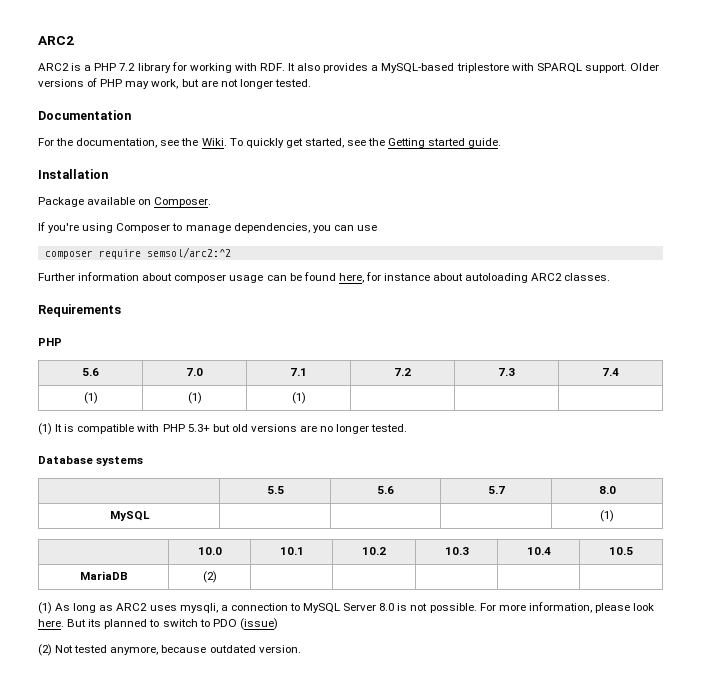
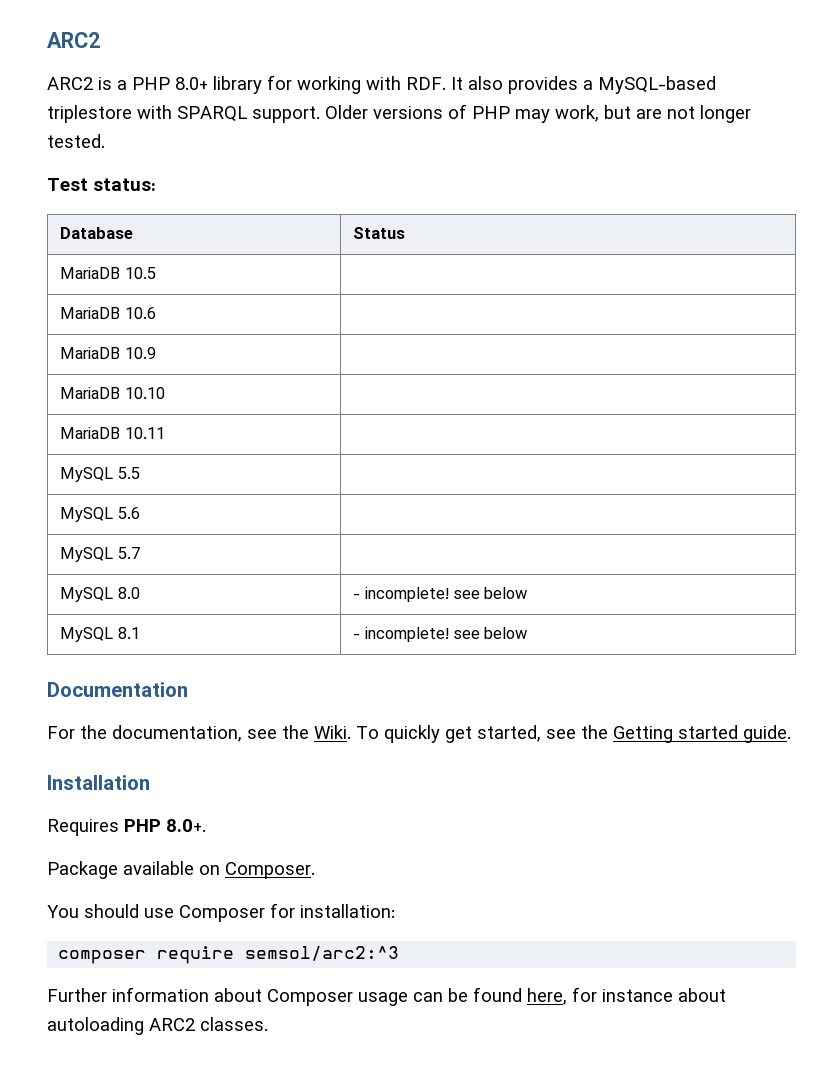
- ARC2 is a PHP 7.2 library for working with RDF. It also provides a MySQL-based triplestore with SPARQL support.
+ ARC2 is a PHP 8.0+ library for working with RDF. It also provides a MySQL-based triplestore with SPARQL support.
+ Test status:
+ Database | Status
+ MariaDB 10.5 |
+ MariaDB 10.6 |
+ MariaDB 10.9 |
+ MariaDB 10.10 |
+ MariaDB 10.11 |
+ MySQL 5.5 |
+ MySQL 5.6 |
+ MySQL 5.7 |
+ MySQL 8.0 | - incomplete! see below
+ MySQL 8.1 | - incomplete! see below
+ Requires PHP 8.0+.
- If you're using Composer to manage dependencies, you can use
+ You should use Composer for installation:
- composer require semsol/arc2:^2
+ composer require semsol/arc2:^3
- Further information about composer usage can be found here, for instance about autoloading ARC2 classes.
+ Further information about Composer usage can be found here, for instance about autoloading ARC2 classes.
- Requirements
- PHP
- 5.6 | 7.0 | 7.1 | 7.2 | 7.3 | 7.4
- (1) | (1) | (1) | | |
- (1) It is compatible with PHP 5.3+ but old versions are no longer tested.
- Database systems
- | 5.5 | 5.6 | 5.7 | 8.0
- MySQL | | | | (1)
- | 10.0 | 10.1 | 10.2 | 10.3 | 10.4 | 10.5
- MariaDB | (2) | | | | |
- (1) As long as ARC2 uses mysqli, a connection to MySQL Server 8.0 is not possible. For more information, please look here. But its planned to switch to PDO (issue)
- (2) Not tested anymore, because outdated version.

